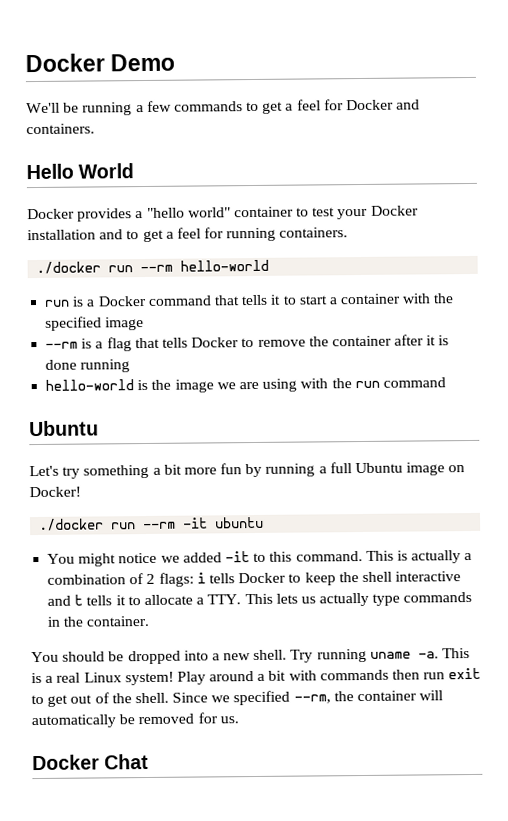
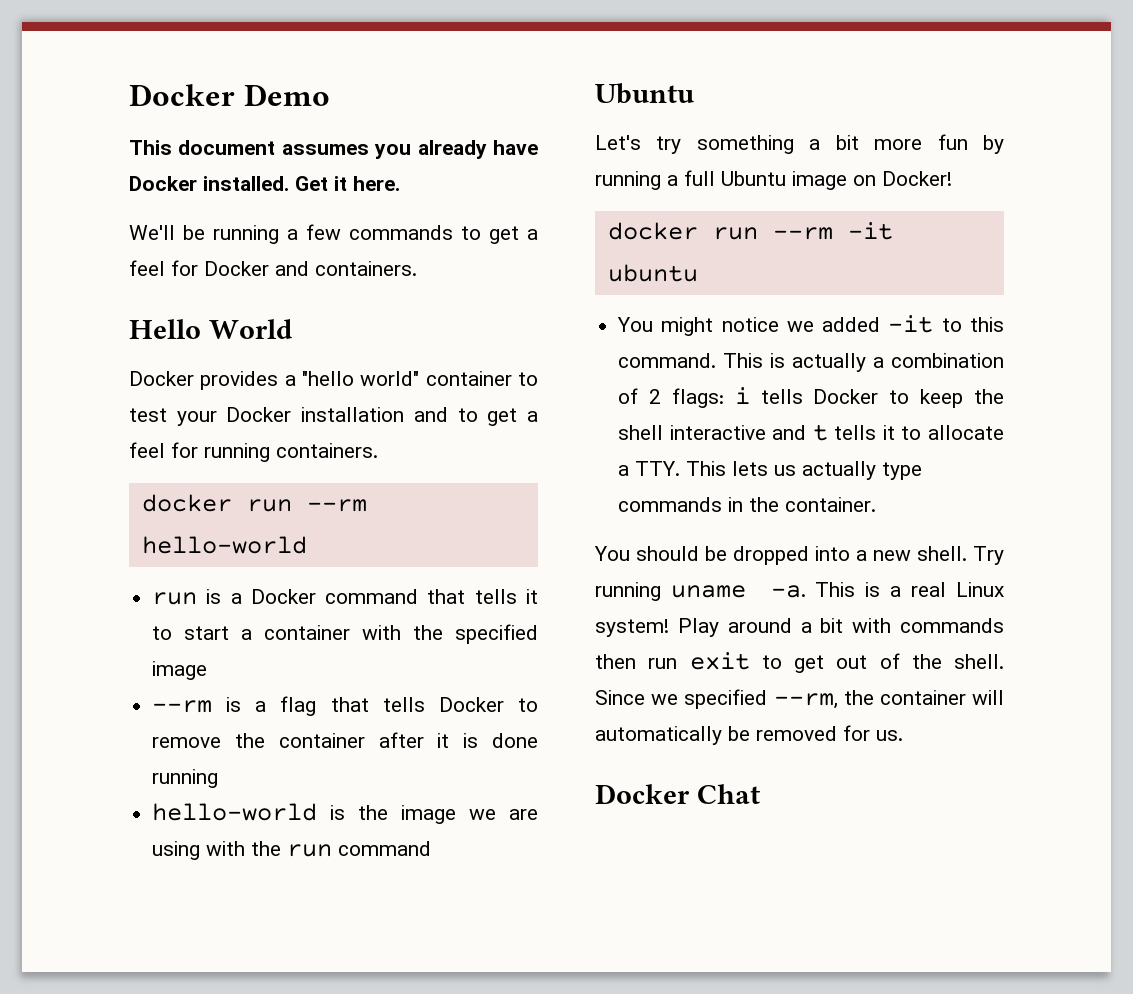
+ This document assumes you already have Docker installed. Get it here.
- ./docker run --rm hello-world
+ docker run --rm hello-world
- ./docker run --rm -it ubuntu
+ docker run --rm -it ubuntu

